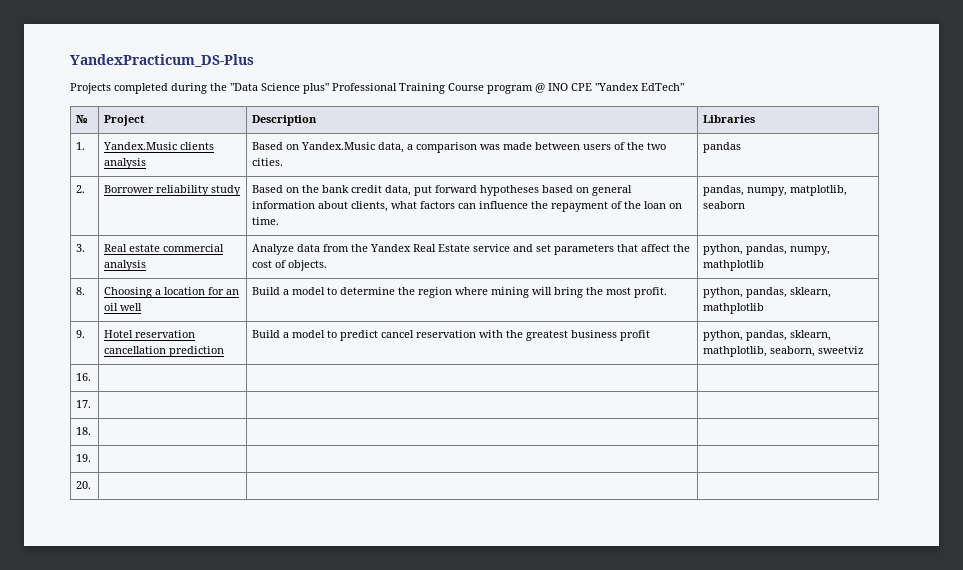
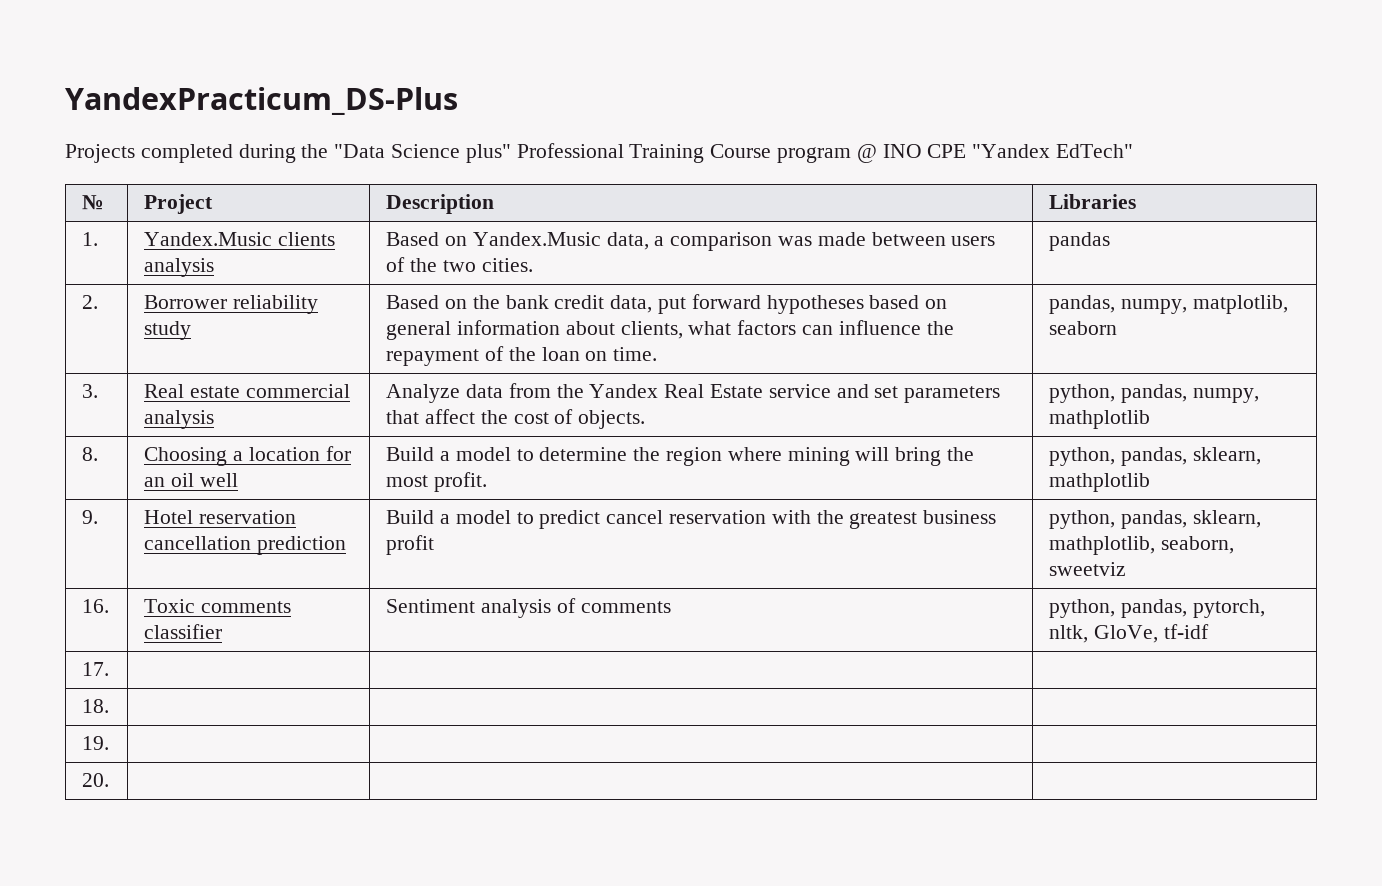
- 16. | | |
+ 16. | Toxic comments classifier | Sentiment analysis of comments | python, pandas, pytorch, nltk, GloVe, tf-idf

